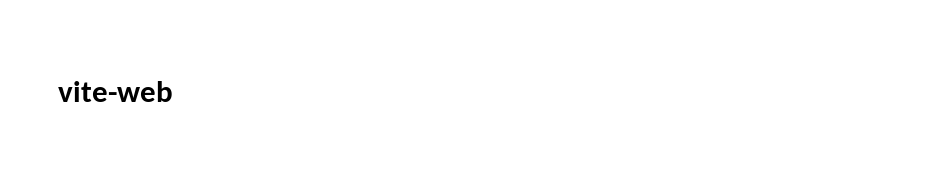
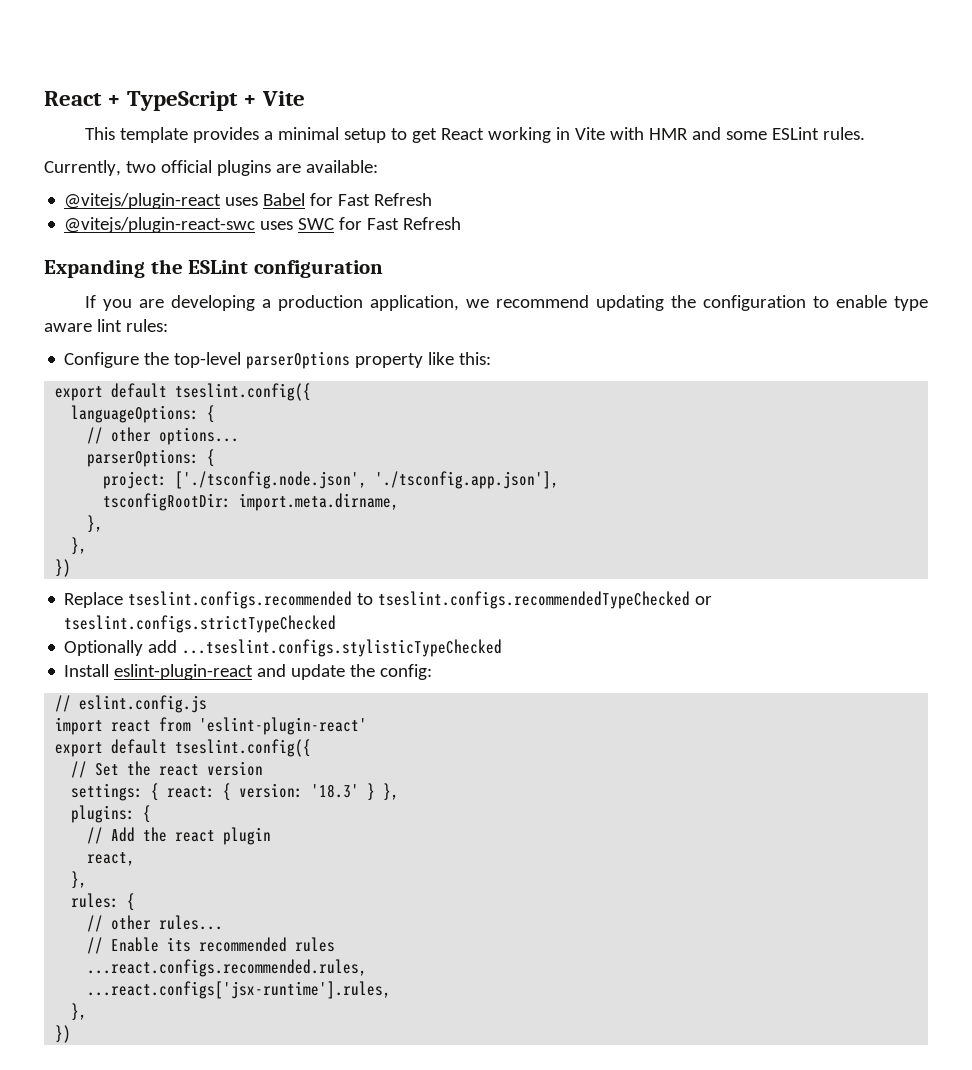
- vite-web
+ React + TypeScript + Vite
+ This template provides a minimal setup to get React working in Vite with HMR and some ESLint rules.
+ Currently, two official plugins are available:
+ @vitejs/plugin-react uses Babel for Fast Refresh
+ @vitejs/plugin-react-swc uses SWC for Fast Refresh
+ Expanding the ESLint configuration
+ If you are developing a production application, we recommend updating the configuration to enable type aware lint rules:
+ Configure the top-level parserOptions property like this:
+ export default tseslint.config({
+ languageOptions: {
+ // other options...
+ parserOptions: {
+ project: ['./tsconfig.node.json', './tsconfig.app.json'],
+ tsconfigRootDir: import.meta.dirname,
+ },
+ },
+ })
+ Replace tseslint.configs.recommended to tseslint.configs.recommendedTypeChecked or tseslint.configs.strictTypeChecked
+ Optionally add ...tseslint.configs.stylisticTypeChecked
+ Install eslint-plugin-react and update the config:
+ // eslint.config.js
+ import react from 'eslint-plugin-react'
+ export default tseslint.config({
+ // Set the react version
+ settings: { react: { version: '18.3' } },
+ plugins: {
+ // Add the react plugin
+ react,
+ },
+ rules: {
+ // other rules...
+ // Enable its recommended rules
+ ...react.configs.recommended.rules,
+ ...react.configs['jsx-runtime'].rules,
+ },
+ })

